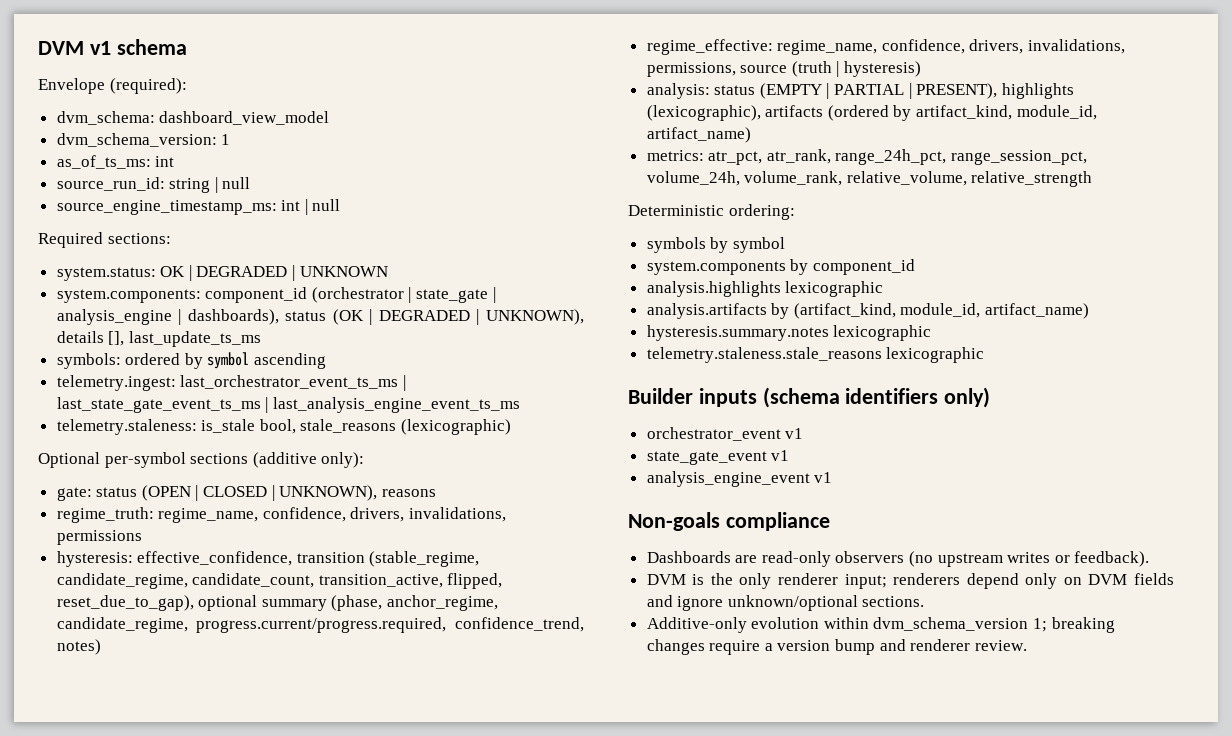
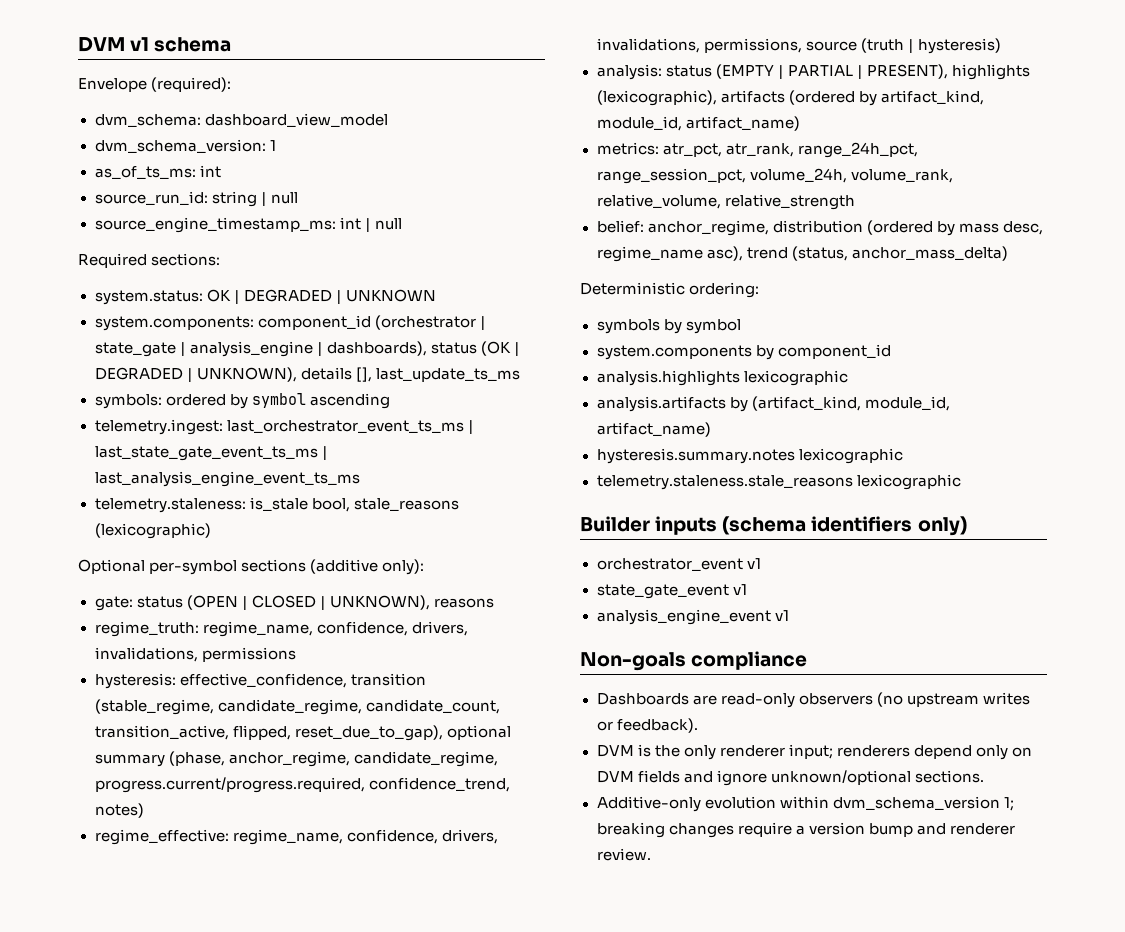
+ belief: anchor_regime, distribution (ordered by mass desc, regime_name asc), trend (status, anchor_mass_delta)

